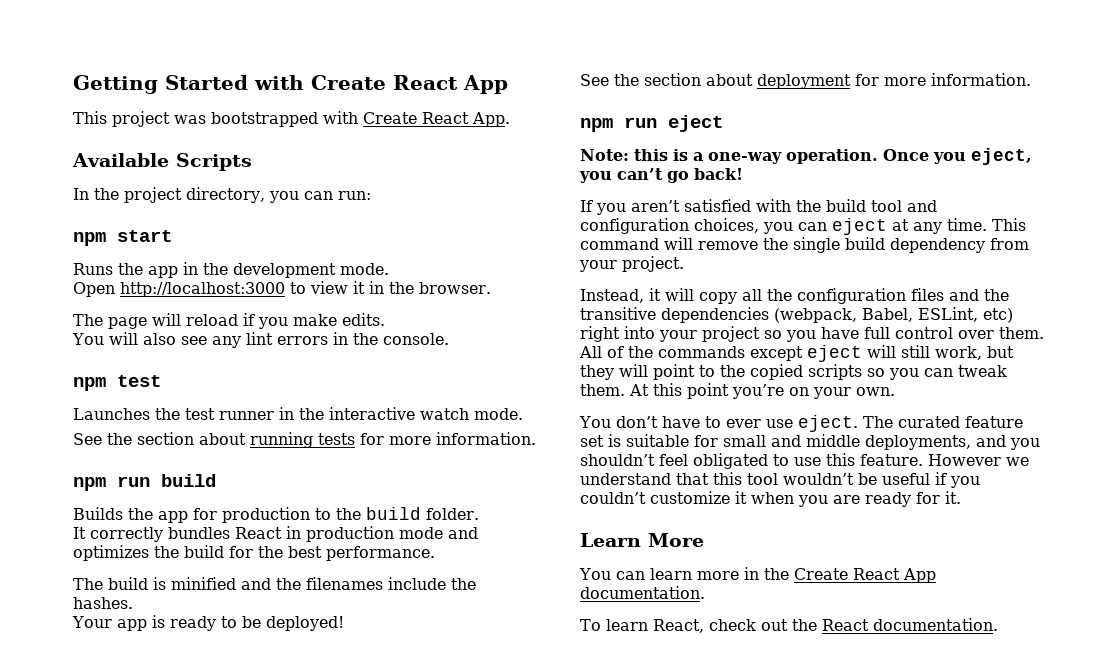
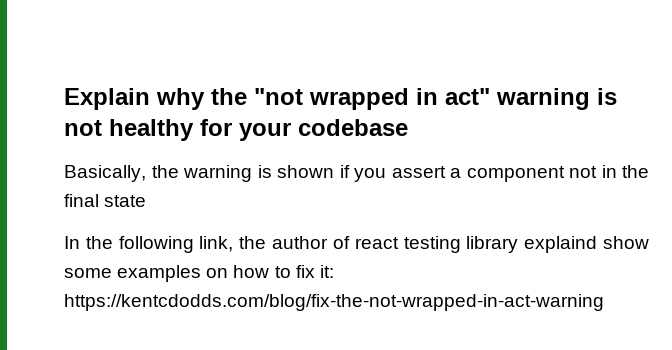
- Getting Started with Create React App
- This project was bootstrapped with Create React App.
- Available Scripts
- In the project directory, you can run:
- npm start
- Runs the app in the development mode.
- Open http://localhost:3000 to view it in the browser.
- The page will reload if you make edits.
- You will also see any lint errors in the console.
- npm test
- Launches the test runner in the interactive watch mode.
- See the section about running tests for more information.
- npm run build
- Builds the app for production to the build folder.
- It correctly bundles React in production mode and optimizes the build for the best performance.
- The build is minified and the filenames include the hashes.
- Your app is ready to be deployed!
- See the section about deployment for more information.
- npm run eject
- Note: this is a one-way operation. Once you eject, you can’t go back!
- If you aren’t satisfied with the build tool and configuration choices, you can eject at any time. This command will remove the single build dependency from your project.
- Instead, it will copy all the configuration files and the transitive dependencies (webpack, Babel, ESLint, etc) right into your project so you have full control over them. All of the commands except eject will still work, but they will point to the copied scripts so you can tweak them. At this point you’re on your own.
- You don’t have to ever use eject. The curated feature set is suitable for small and middle deployments, and you shouldn’t feel obligated to use this feature. However we understand that this tool wouldn’t be useful if you couldn’t customize it when you are ready for it.
- Learn More
- You can learn more in the Create React App documentation.
- To learn React, check out the React documentation.
+ Explain why the "not wrapped in act" warning is not healthy for your codebase
+ Basically, the warning is shown if you assert a component not in the final state
+ In the following link, the author of react testing library explaind show some examples on how to fix it: https://kentcdodds.com/blog/fix-the-not-wrapped-in-act-warning

